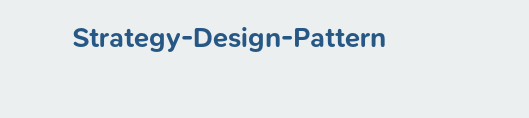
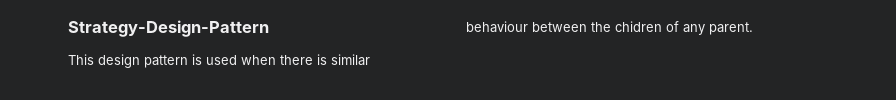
+ This design pattern is used when there is similar behaviour between the chidren of any parent.

